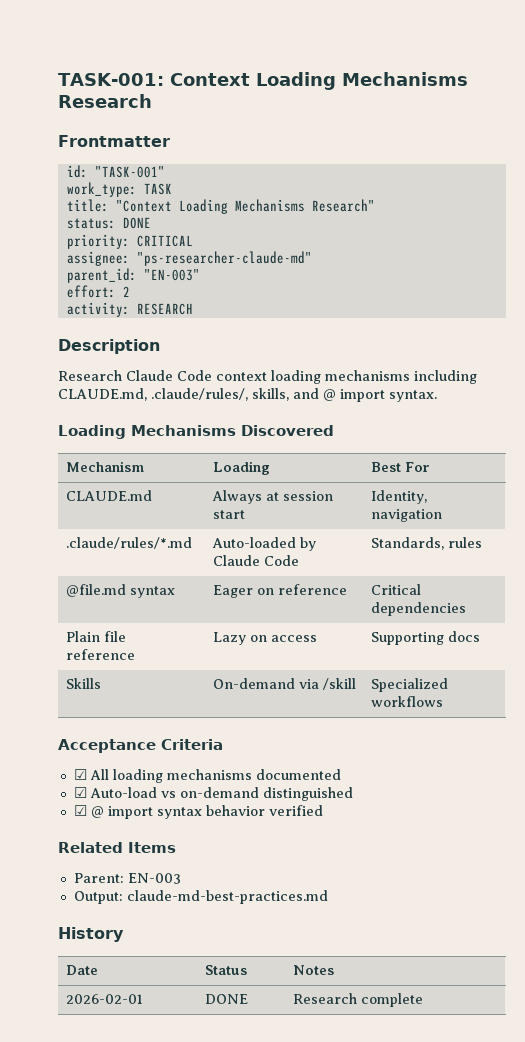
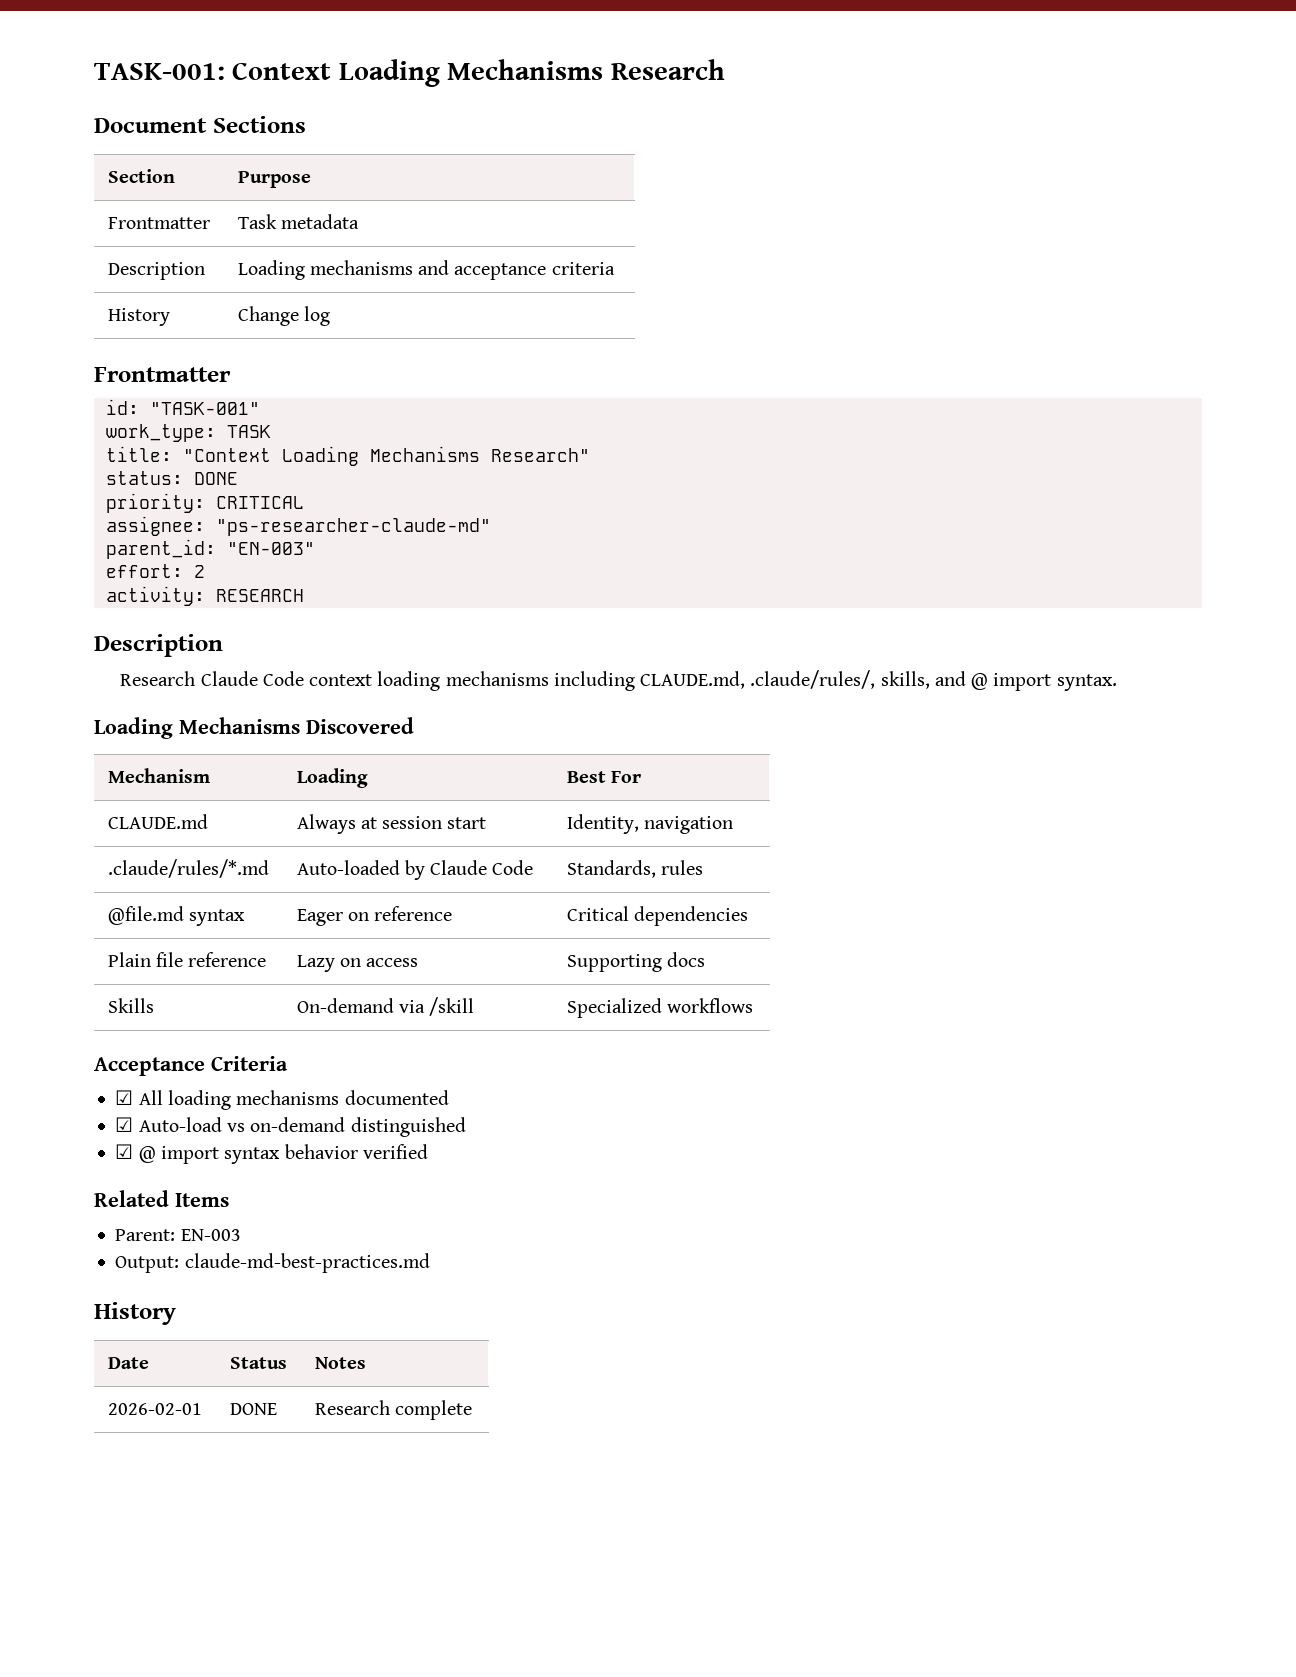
+ Document Sections
+ Section | Purpose
+ Frontmatter | Task metadata
+ Description | Loading mechanisms and acceptance criteria
+ History | Change log

